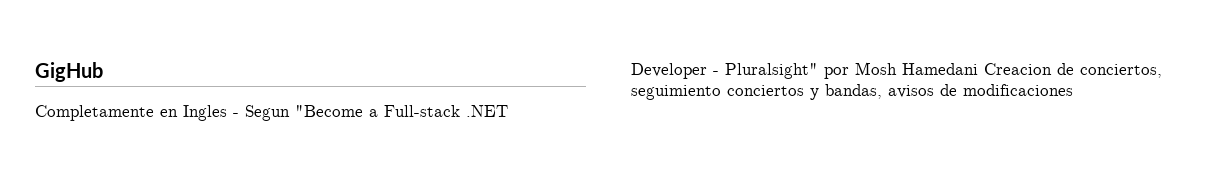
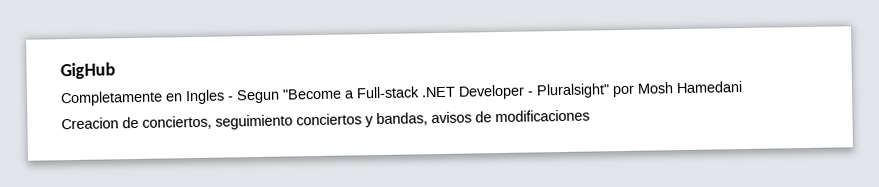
- Completamente en Ingles - Segun "Become a Full-stack .NET Developer - Pluralsight" por Mosh Hamedani Creacion de conciertos, seguimiento conciertos y bandas, avisos de modificaciones
+ Completamente en Ingles - Segun "Become a Full-stack .NET Developer - Pluralsight" por Mosh Hamedani
+ Creacion de conciertos, seguimiento conciertos y bandas, avisos de modificaciones

